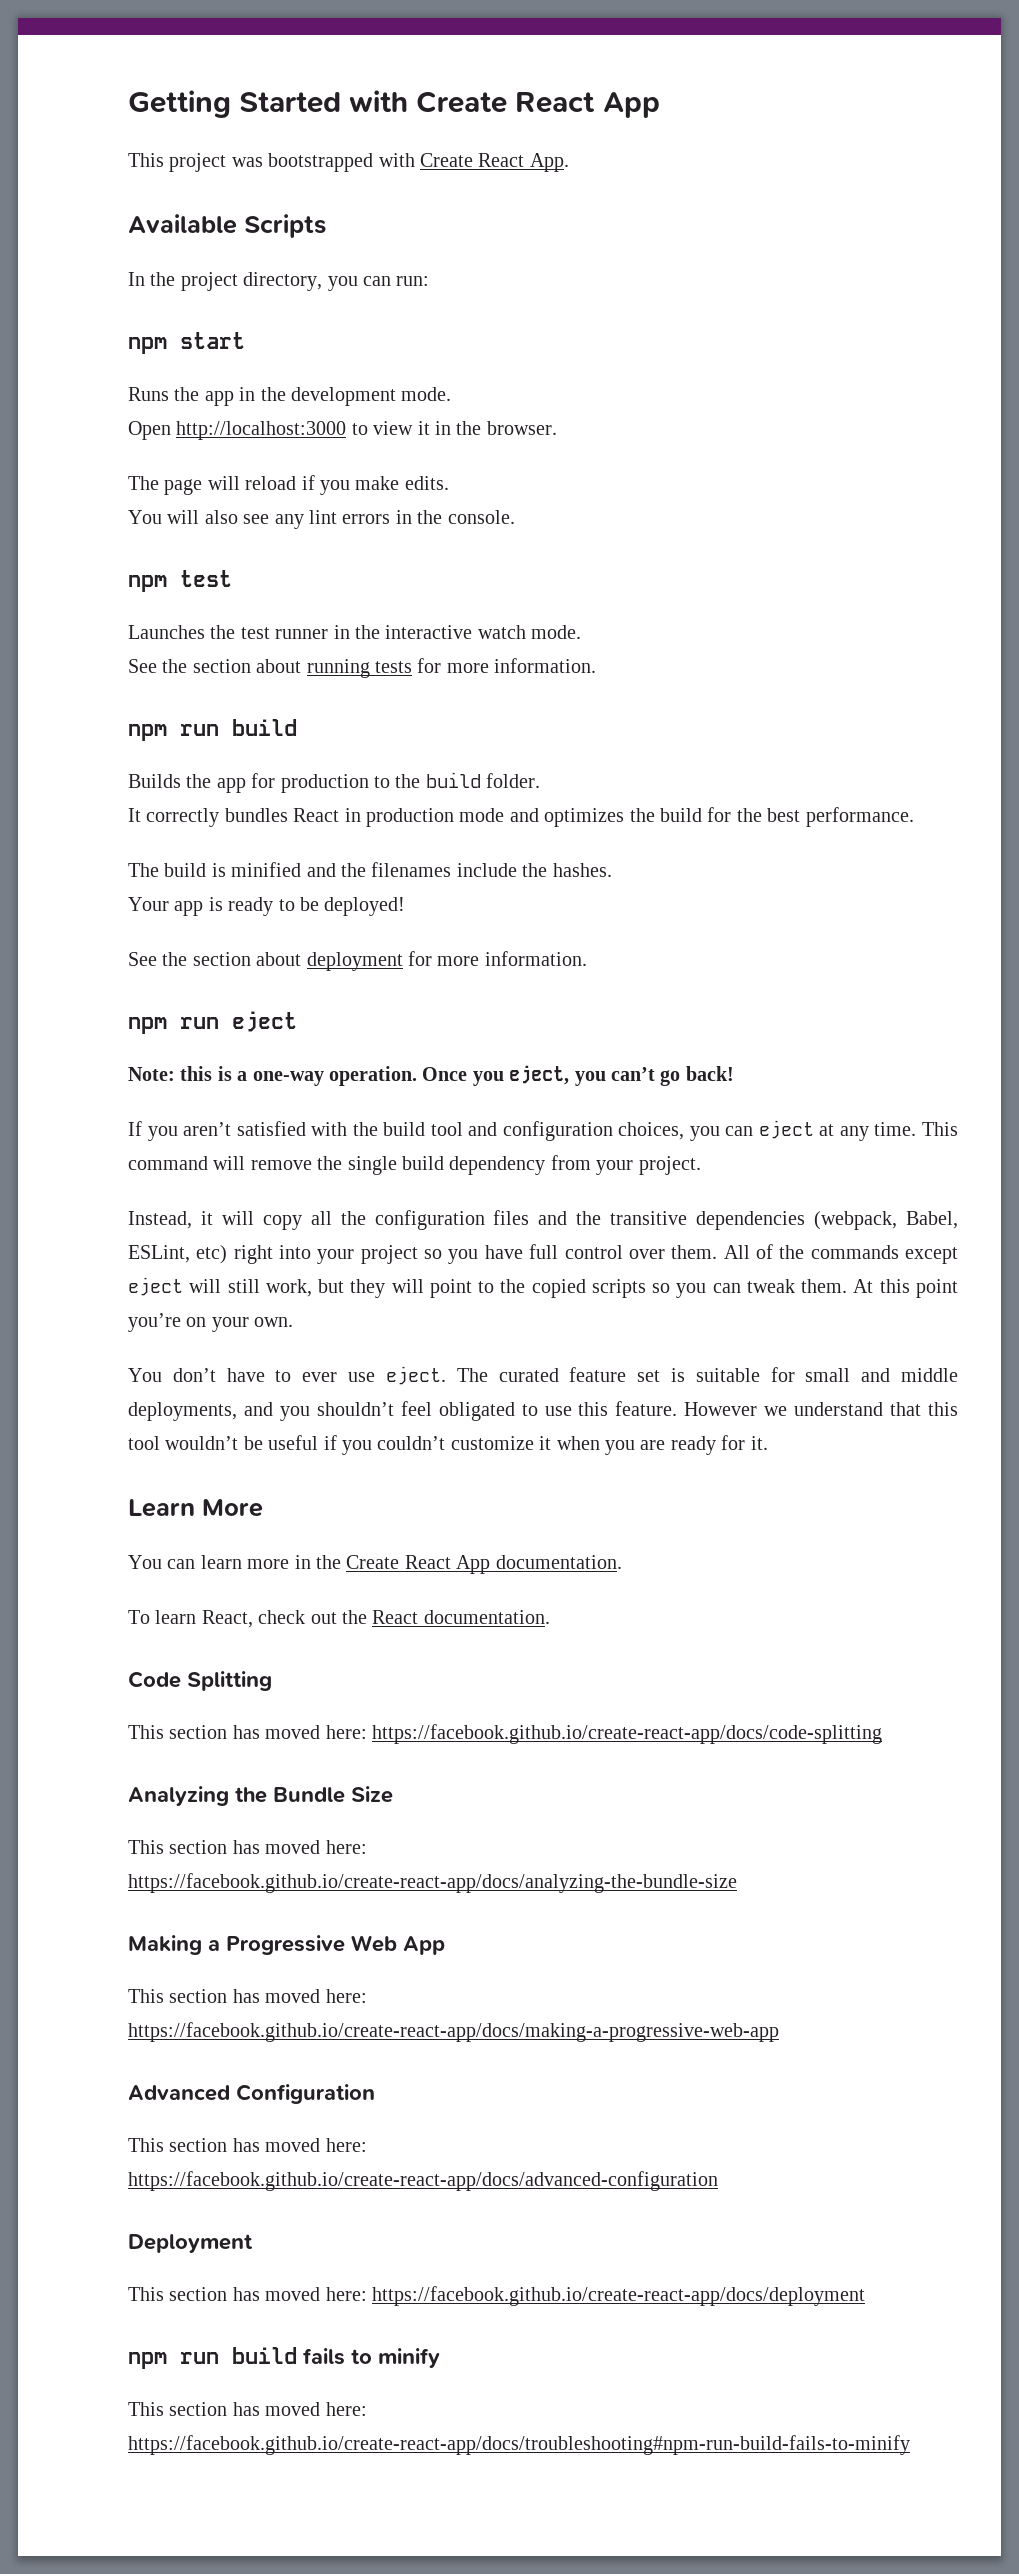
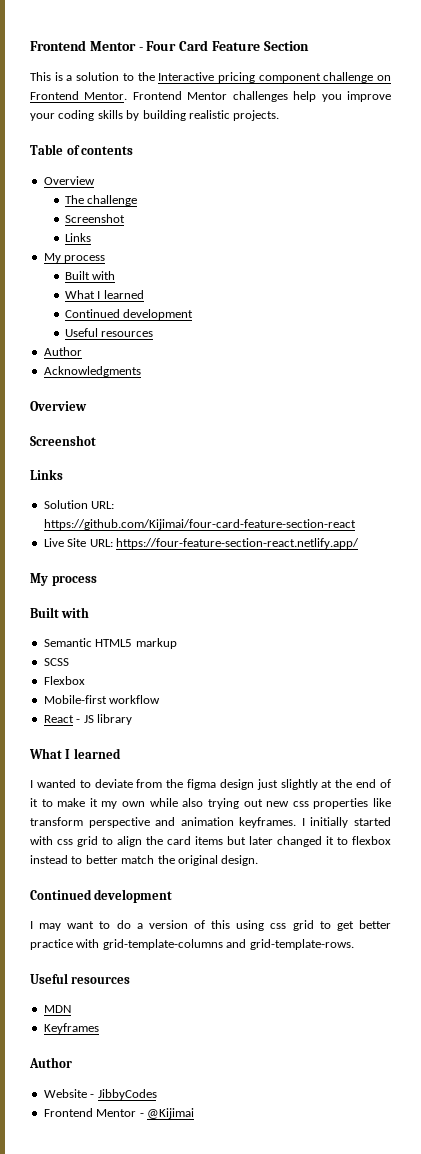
- Getting Started with Create React App
- This project was bootstrapped with Create React App.
- Available Scripts
- In the project directory, you can run:
- npm start
- Runs the app in the development mode.
- Open http://localhost:3000 to view it in the browser.
- The page will reload if you make edits.
- You will also see any lint errors in the console.
- npm test
- Launches the test runner in the interactive watch mode.
- See the section about running tests for more information.
- npm run build
- Builds the app for production to the build folder.
- It correctly bundles React in production mode and optimizes the build for the best performance.
- The build is minified and the filenames include the hashes.
- Your app is ready to be deployed!
- See the section about deployment for more information.
- npm run eject
- Note: this is a one-way operation. Once you eject, you can’t go back!
- If you aren’t satisfied with the build tool and configuration choices, you can eject at any time. This command will remove the single build dependency from your project.
- Instead, it will copy all the configuration files and the transitive dependencies (webpack, Babel, ESLint, etc) right into your project so you have full control over them. All of the commands except eject will still work, but they will point to the copied scripts so you can tweak them. At this point you’re on your own.
- You don’t have to ever use eject. The curated feature set is suitable for small and middle deployments, and you shouldn’t feel obligated to use this feature. However we understand that this tool wouldn’t be useful if you couldn’t customize it when you are ready for it.
- Learn More
- You can learn more in the Create React App documentation.
- To learn React, check out the React documentation.
- Code Splitting
- This section has moved here: https://facebook.github.io/create-react-app/docs/code-splitting
- Analyzing the Bundle Size
- This section has moved here: https://facebook.github.io/create-react-app/docs/analyzing-the-bundle-size
- Making a Progressive Web App
- This section has moved here: https://facebook.github.io/create-react-app/docs/making-a-progressive-web-app
- Advanced Configuration
- This section has moved here: https://facebook.github.io/create-react-app/docs/advanced-configuration
- Deployment
- This section has moved here: https://facebook.github.io/create-react-app/docs/deployment
- npm run build fails to minify
- This section has moved here: https://facebook.github.io/create-react-app/docs/troubleshooting#npm-run-build-fails-to-minify
+ Frontend Mentor - Four Card Feature Section
+ This is a solution to the Interactive pricing component challenge on Frontend Mentor. Frontend Mentor challenges help you improve your coding skills by building realistic projects.
+ Table of contents
+ Overview
+ The challenge
+ Screenshot
+ Links
+ My process
+ Built with
+ What I learned
+ Continued development
+ Useful resources
+ Author
+ Acknowledgments
+ Overview
+ Screenshot
+ Links
+ Solution URL: https://github.com/Kijimai/four-card-feature-section-react
+ Live Site URL: https://four-feature-section-react.netlify.app/
+ My process
+ Built with
+ Semantic HTML5 markup
+ SCSS
+ Flexbox
+ Mobile-first workflow
+ React - JS library
+ What I learned
+ I wanted to deviate from the figma design just slightly at the end of it to make it my own while also trying out new css properties like transform perspective and animation keyframes. I initially started with css grid to align the card items but later changed it to flexbox instead to better match the original design.
+ Continued development
+ I may want to do a version of this using css grid to get better practice with grid-template-columns and grid-template-rows.
+ Useful resources
+ MDN
+ Keyframes
+ Author
+ Website - JibbyCodes
+ Frontend Mentor - @Kijimai

